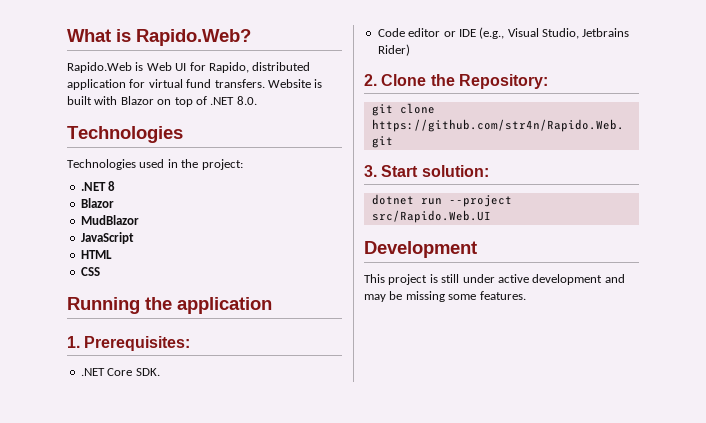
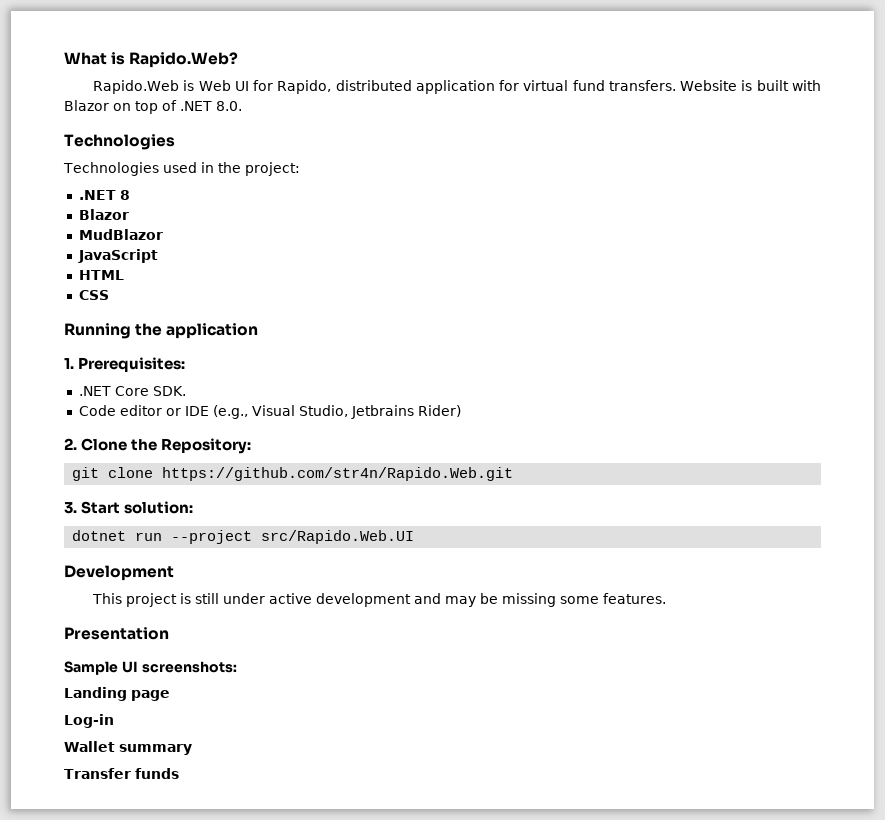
+ Presentation
+ Sample UI screenshots:
+ Landing page
+ Log-in
+ Wallet summary
+ Transfer funds

